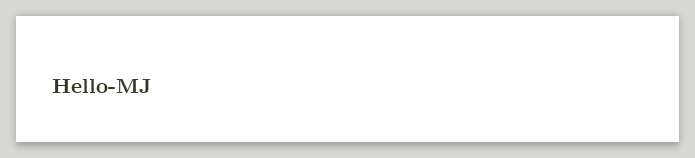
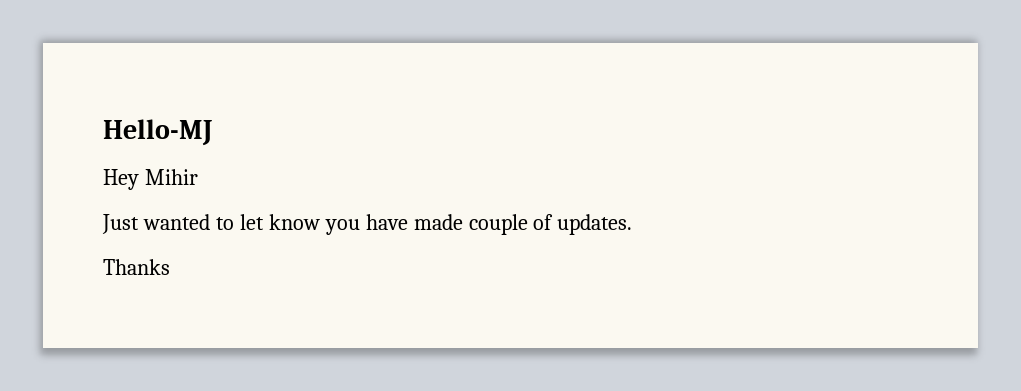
+ Hey Mihir
+ Just wanted to let know you have made couple of updates.
+ Thanks

